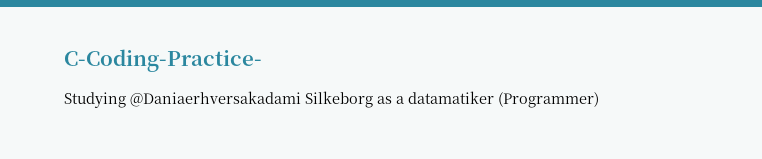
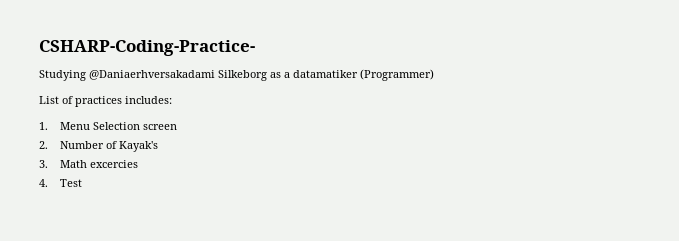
- C-Coding-Practice-
+ CSHARP-Coding-Practice-
+ List of practices includes:
+ 1. Menu Selection screen
+ 2. Number of Kayak's
+ 3. Math excercies
+ 4. Test

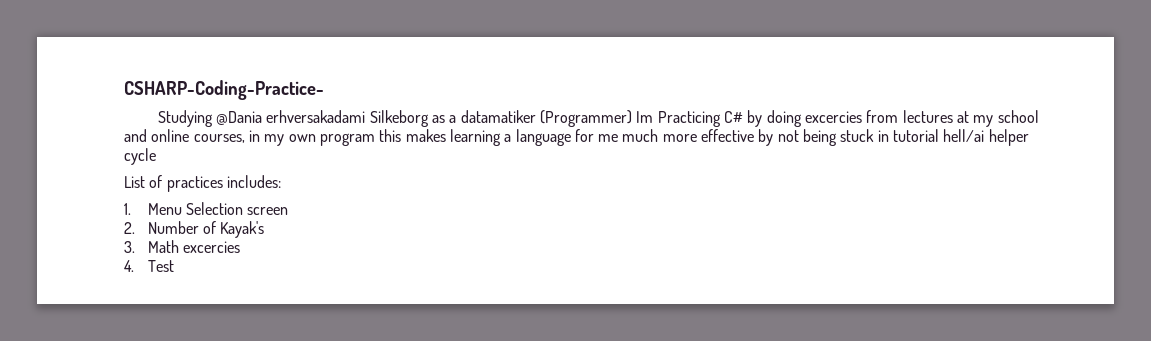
- Studying @Daniaerhversakadami Silkeborg as a datamatiker (Programmer)
+ Studying @Dania erhversakadami Silkeborg as a datamatiker (Programmer) Im Practicing C# by doing excercies from lectures at my school and online courses, in my own program this makes learning a language for me much more effective by not being stuck in tutorial hell/ai helper cycle

